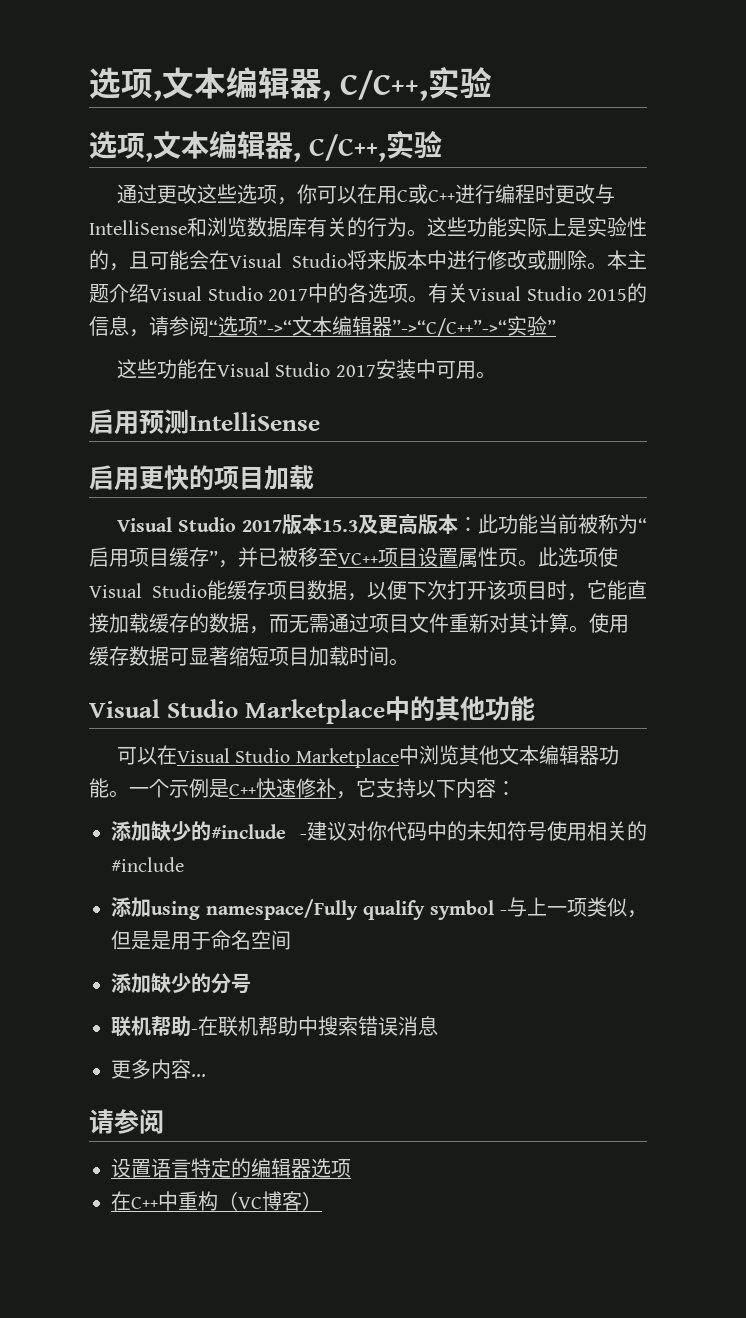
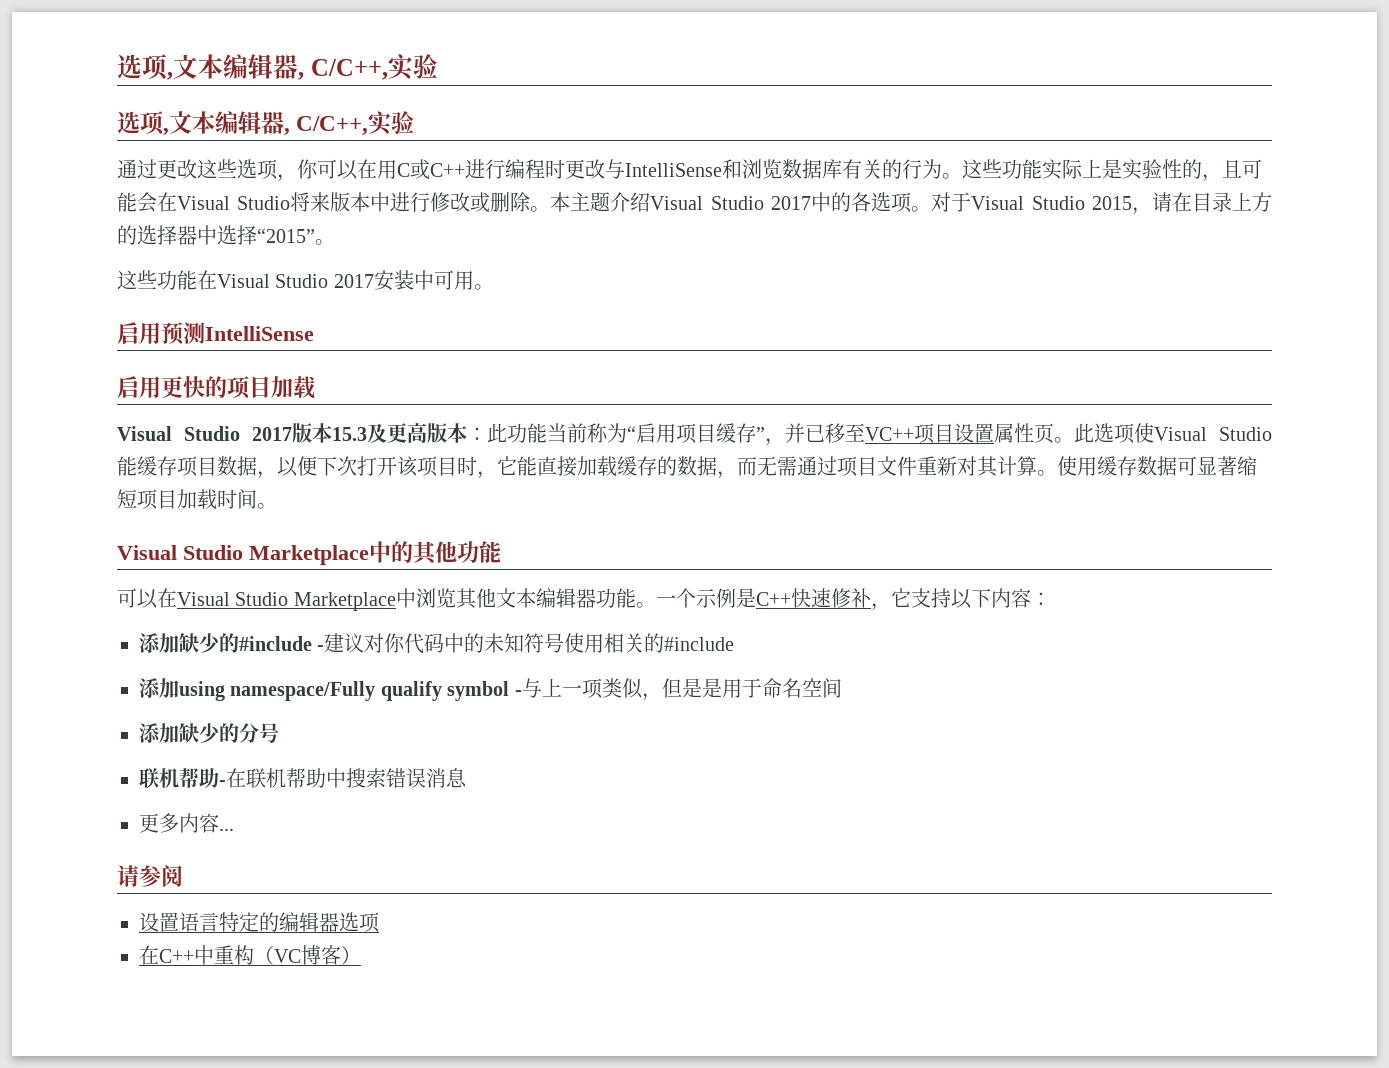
- 有关Visual Studio 2015的信息，请参阅“选项”->“文本编辑器”->“C/C++”->“实验”
+ 对于Visual Studio 2015，请在目录上方的选择器中选择“2015”。
- Visual Studio 2017版本15.3及更高版本：此功能当前被称为“启用项目缓存”，并已被移至VC++项目设置属性页。
+ Visual Studio 2017版本15.3及更高版本：此功能当前称为“启用项目缓存”，并已移至VC++项目设置属性页。

